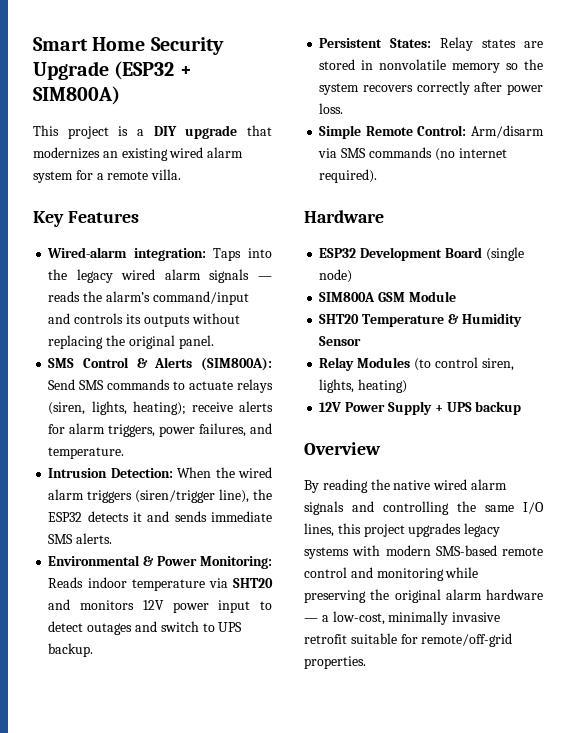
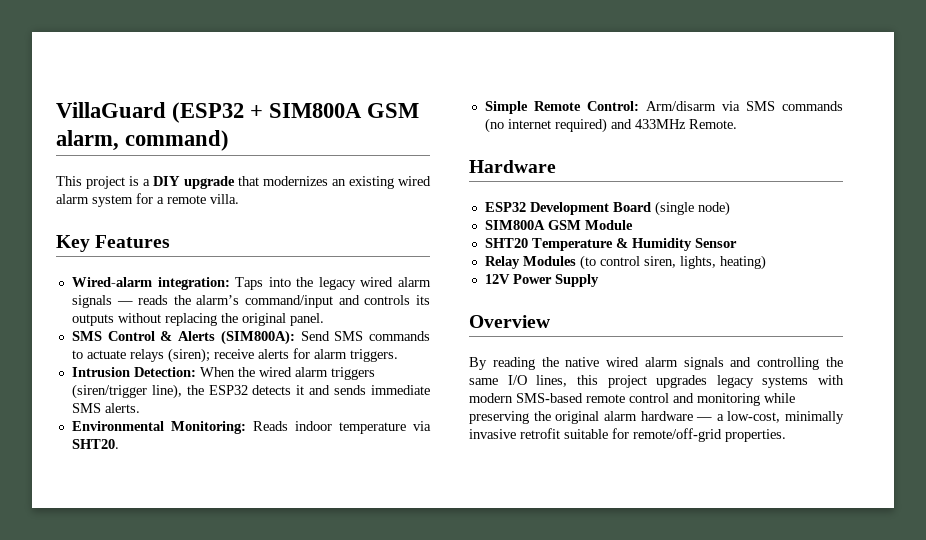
- Smart Home Security Upgrade (ESP32 + SIM800A)
+ VillaGuard (ESP32 + SIM800A GSM alarm, command)
- SMS Control & Alerts (SIM800A): Send SMS commands to actuate relays (siren, lights, heating); receive alerts for alarm triggers, power failures, and temperature.
+ SMS Control & Alerts (SIM800A): Send SMS commands to actuate relays (siren); receive alerts for alarm triggers.
- Environmental & Power Monitoring: Reads indoor temperature via SHT20 and monitors 12V power input to detect outages and switch to UPS backup.
- Persistent States: Relay states are stored in nonvolatile memory so the system recovers correctly after power loss.
+ Environmental Monitoring: Reads indoor temperature via SHT20.
- Simple Remote Control: Arm/disarm via SMS commands (no internet required).
+ Simple Remote Control: Arm/disarm via SMS commands (no internet required) and 433MHz Remote.
- 12V Power Supply + UPS backup
+ 12V Power Supply

